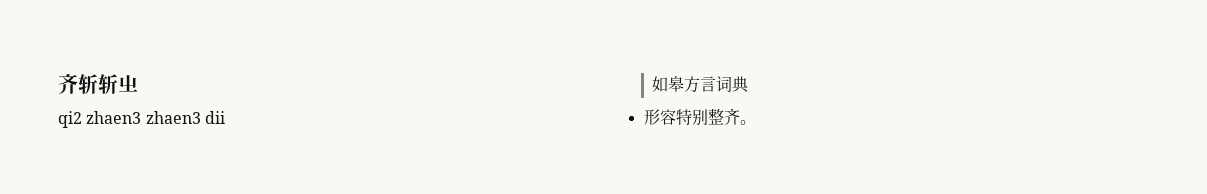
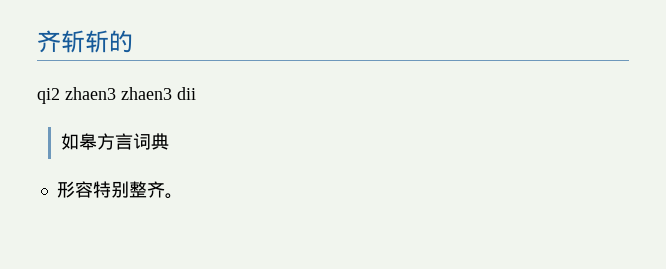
- 齐斩斩㞢
+ 齐斩斩的

